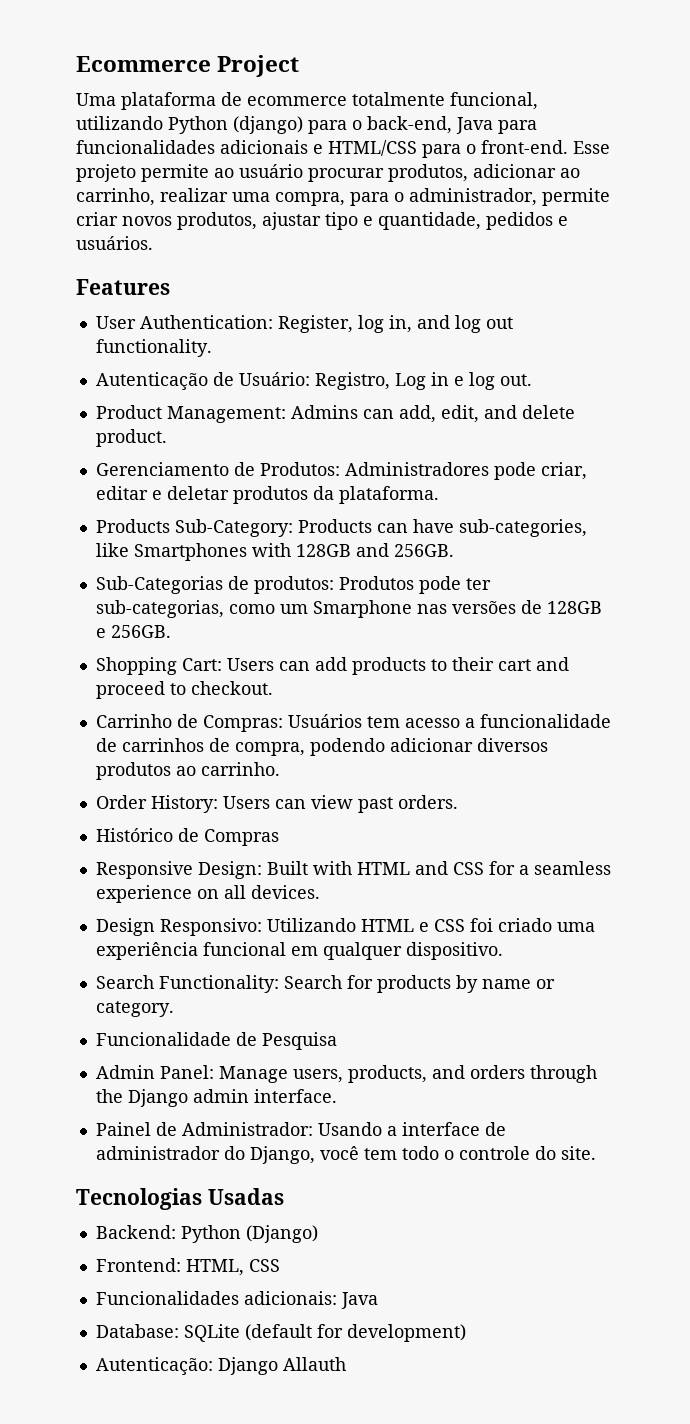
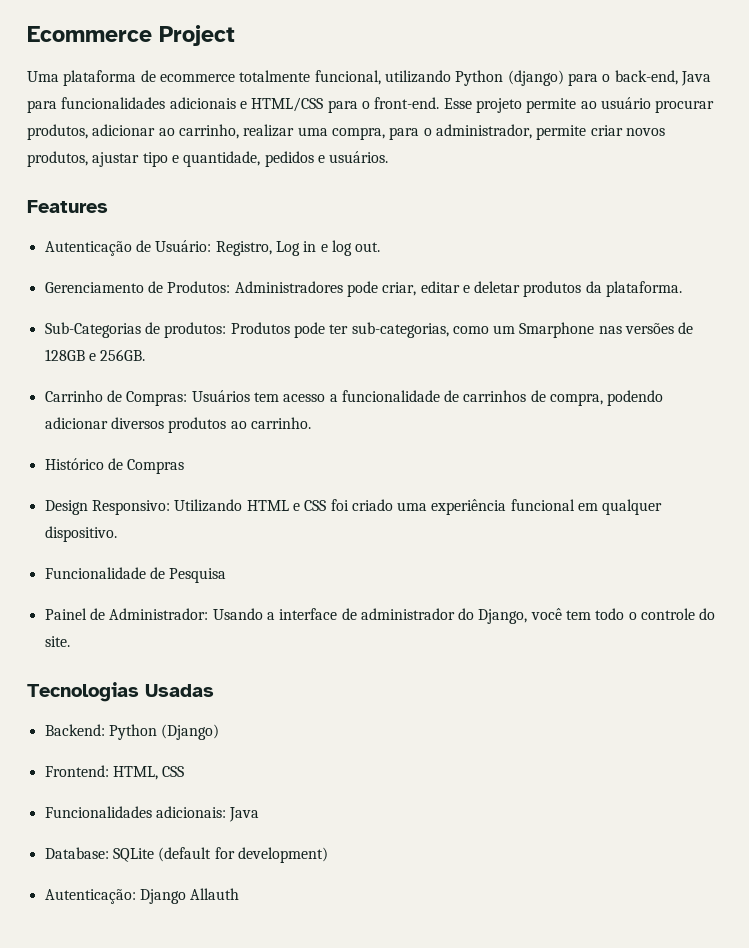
- User Authentication: Register, log in, and log out functionality.
- Product Management: Admins can add, edit, and delete product.
- Products Sub-Category: Products can have sub-categories, like Smartphones with 128GB and 256GB.
- Shopping Cart: Users can add products to their cart and proceed to checkout.
- Order History: Users can view past orders.
  Histórico de Compras
- Responsive Design: Built with HTML and CSS for a seamless experience on all devices.
- Search Functionality: Search for products by name or category.
  Funcionalidade de Pesquisa
- Admin Panel: Manage users, products, and orders through the Django admin interface.

